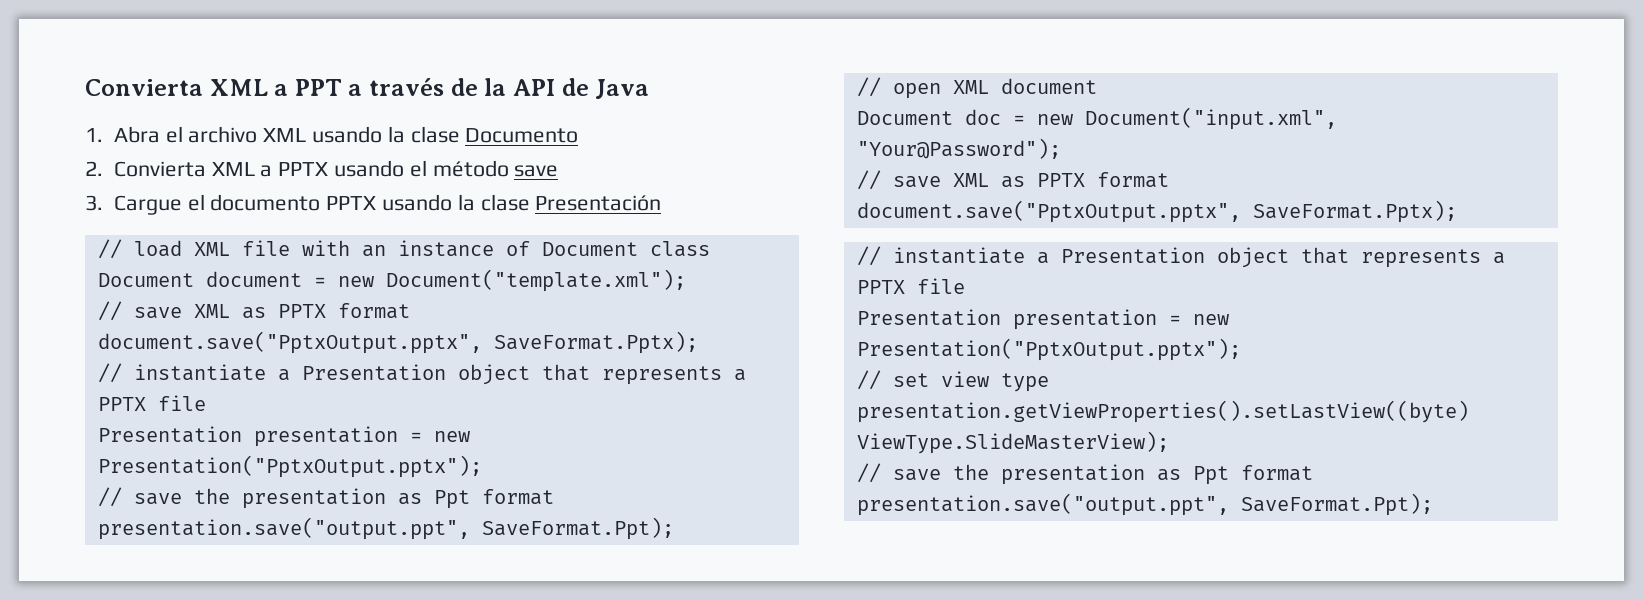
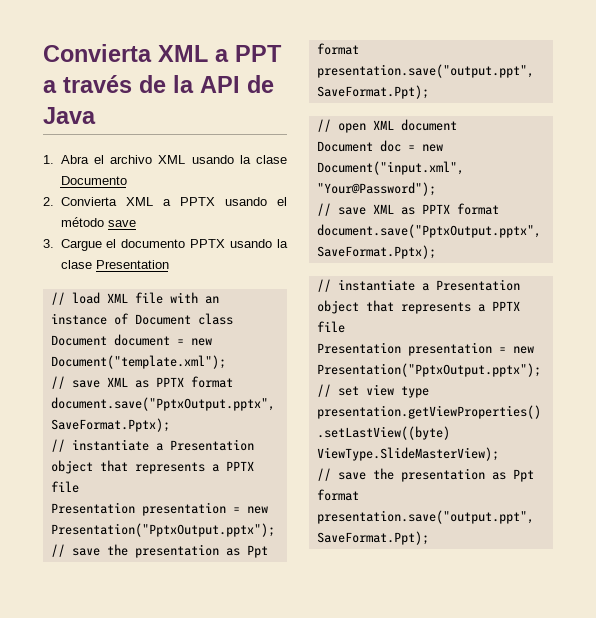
- 3. Cargue el documento PPTX usando la clase Presentación
+ 3. Cargue el documento PPTX usando la clase Presentation

